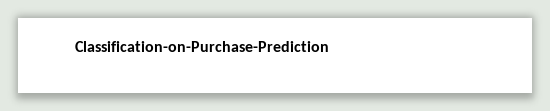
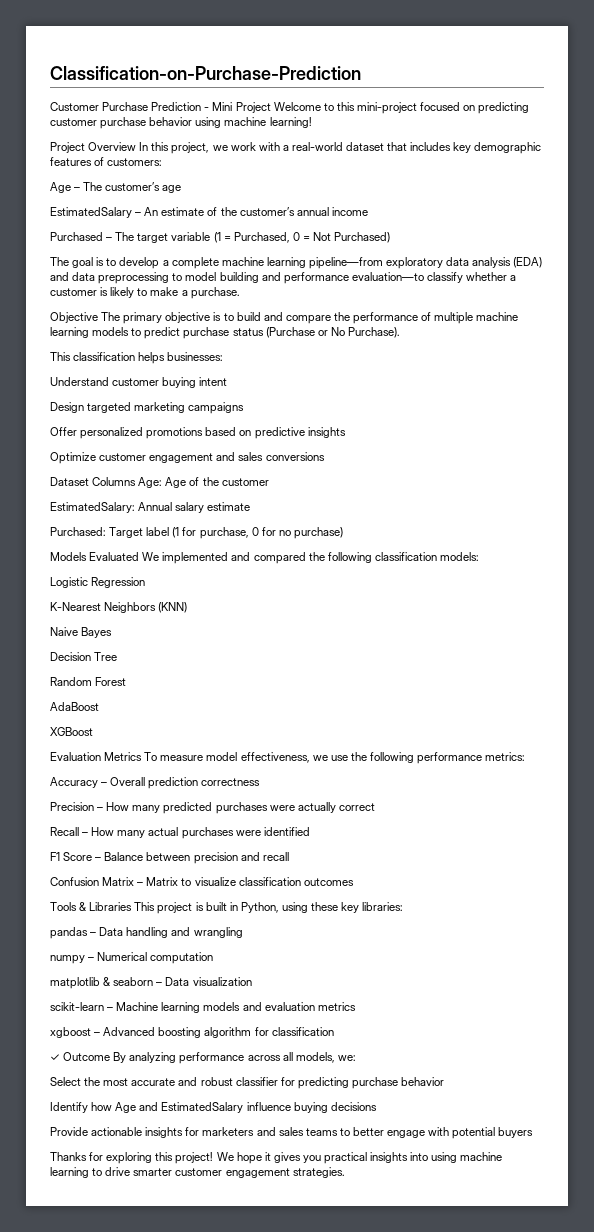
+ Customer Purchase Prediction - Mini Project Welcome to this mini-project focused on predicting customer purchase behavior using machine learning!
+ Project Overview In this project, we work with a real-world dataset that includes key demographic features of customers:
+ Age – The customer’s age
+ EstimatedSalary – An estimate of the customer’s annual income
+ Purchased – The target variable (1 = Purchased, 0 = Not Purchased)
+ The goal is to develop a complete machine learning pipeline—from exploratory data analysis (EDA) and data preprocessing to model building and performance evaluation—to classify whether a customer is likely to make a purchase.
+ Objective The primary objective is to build and compare the performance of multiple machine learning models to predict purchase status (Purchase or No Purchase).
+ This classification helps businesses:
+ Understand customer buying intent
+ Design targeted marketing campaigns
+ Offer personalized promotions based on predictive insights
+ Optimize customer engagement and sales conversions
+ Dataset Columns Age: Age of the customer
+ EstimatedSalary: Annual salary estimate
+ Purchased: Target label (1 for purchase, 0 for no purchase)
+ Models Evaluated We implemented and compared the following classification models:
+ Logistic Regression
+ K-Nearest Neighbors (KNN)
+ Naive Bayes
+ Decision Tree
+ Random Forest
+ AdaBoost
+ XGBoost
+ Evaluation Metrics To measure model effectiveness, we use the following performance metrics:
+ Accuracy – Overall prediction correctness
+ Precision – How many predicted purchases were actually correct
+ Recall – How many actual purchases were identified
+ F1 Score – Balance between precision and recall
+ Confusion Matrix – Matrix to visualize classification outcomes
+ Tools & Libraries This project is built in Python, using these key libraries:
+ pandas – Data handling and wrangling
+ numpy – Numerical computation
+ matplotlib & seaborn – Data visualization
+ scikit-learn – Machine learning models and evaluation metrics
+ xgboost – Advanced boosting algorithm for classification
+ ✓ Outcome By analyzing performance across all models, we:
+ Select the most accurate and robust classifier for predicting purchase behavior
+ Identify how Age and EstimatedSalary influence buying decisions
+ Provide actionable insights for marketers and sales teams to better engage with potential buyers
+ Thanks for exploring this project! We hope it gives you practical insights into using machine learning to drive smarter customer engagement strategies.

